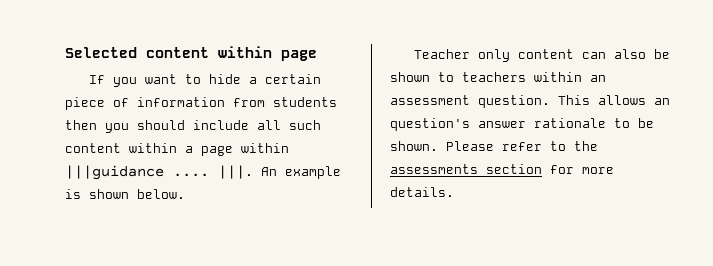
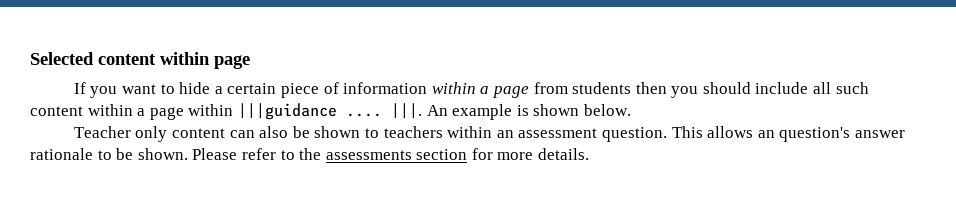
- If you want to hide a certain piece of information from students then you should include all such content within a page within |||guidance ....
+ If you want to hide a certain piece of information within a page from students then you should include all such content within a page within |||guidance ....

